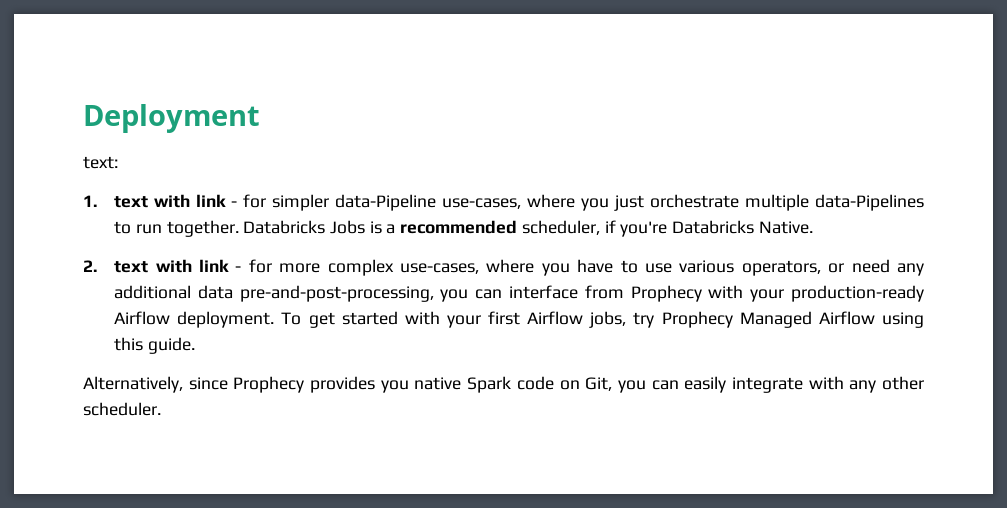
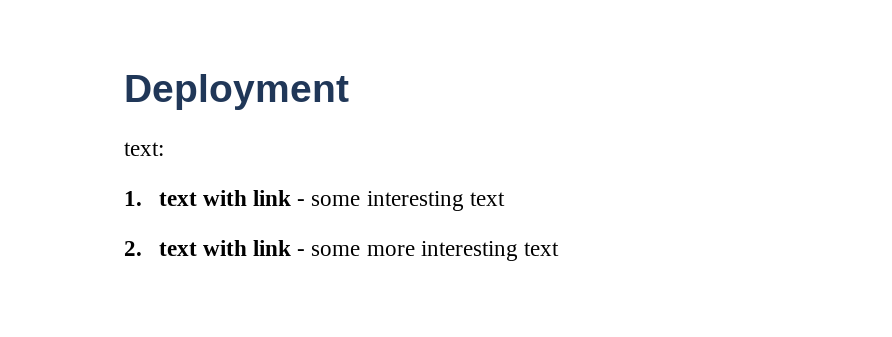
- 1. text with link - for simpler data-Pipeline use-cases, where you just orchestrate multiple data-Pipelines to run together. Databricks Jobs is a recommended scheduler, if you're Databricks Native.
+ 1. text with link - some interesting text
- 2. text with link - for more complex use-cases, where you have to use various operators, or need any additional data pre-and-post-processing, you can interface from Prophecy with your production-ready Airflow deployment. To get started with your first Airflow jobs, try Prophecy Managed Airflow using this guide.
- Alternatively, since Prophecy provides you native Spark code on Git, you can easily integrate with any other scheduler.
+ 2. text with link - some more interesting text

